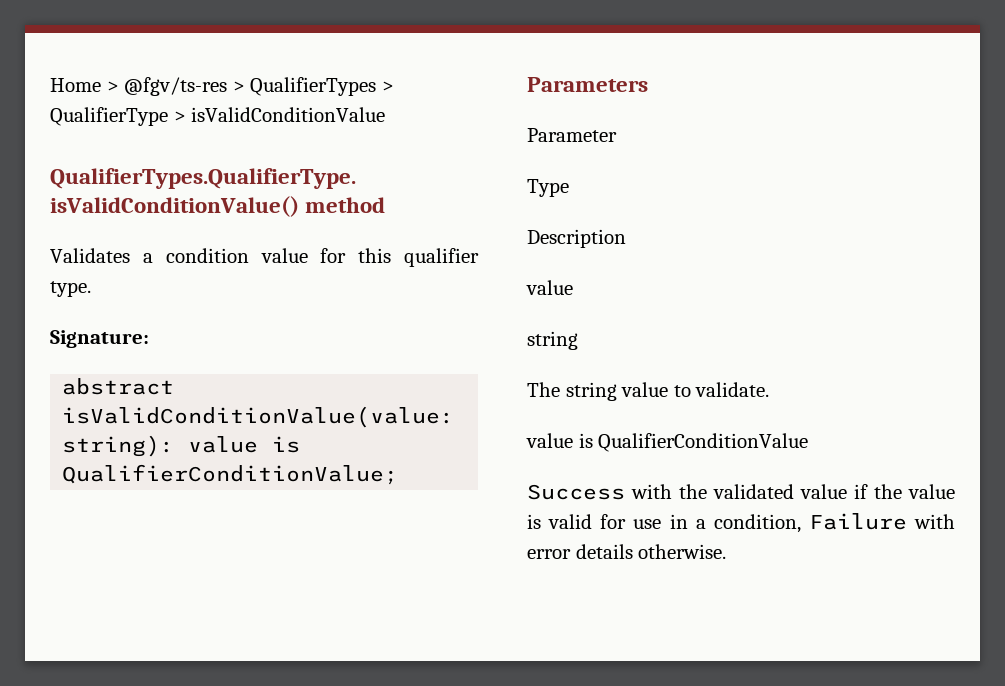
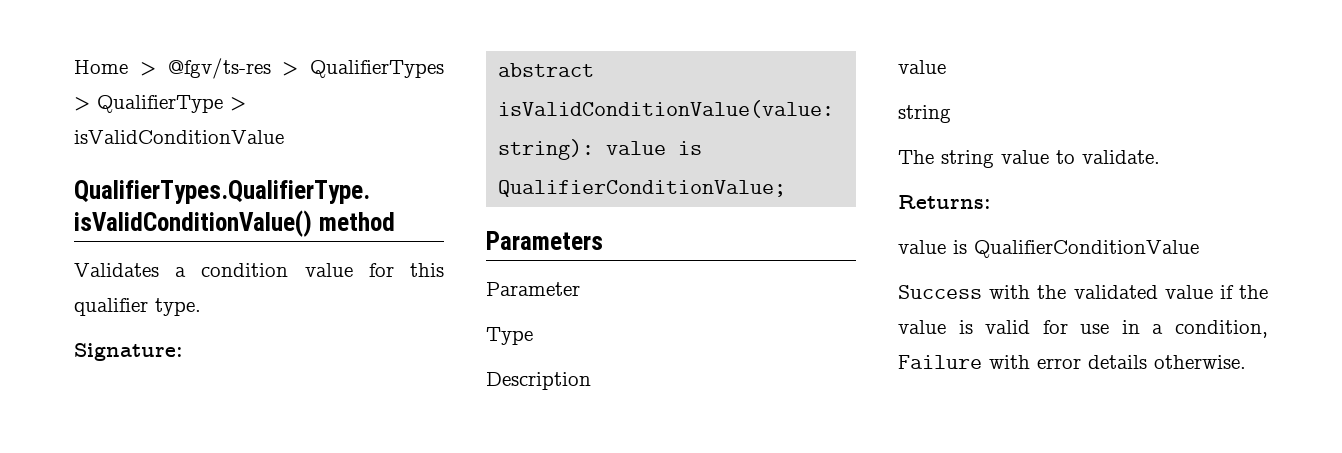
+ Returns:

